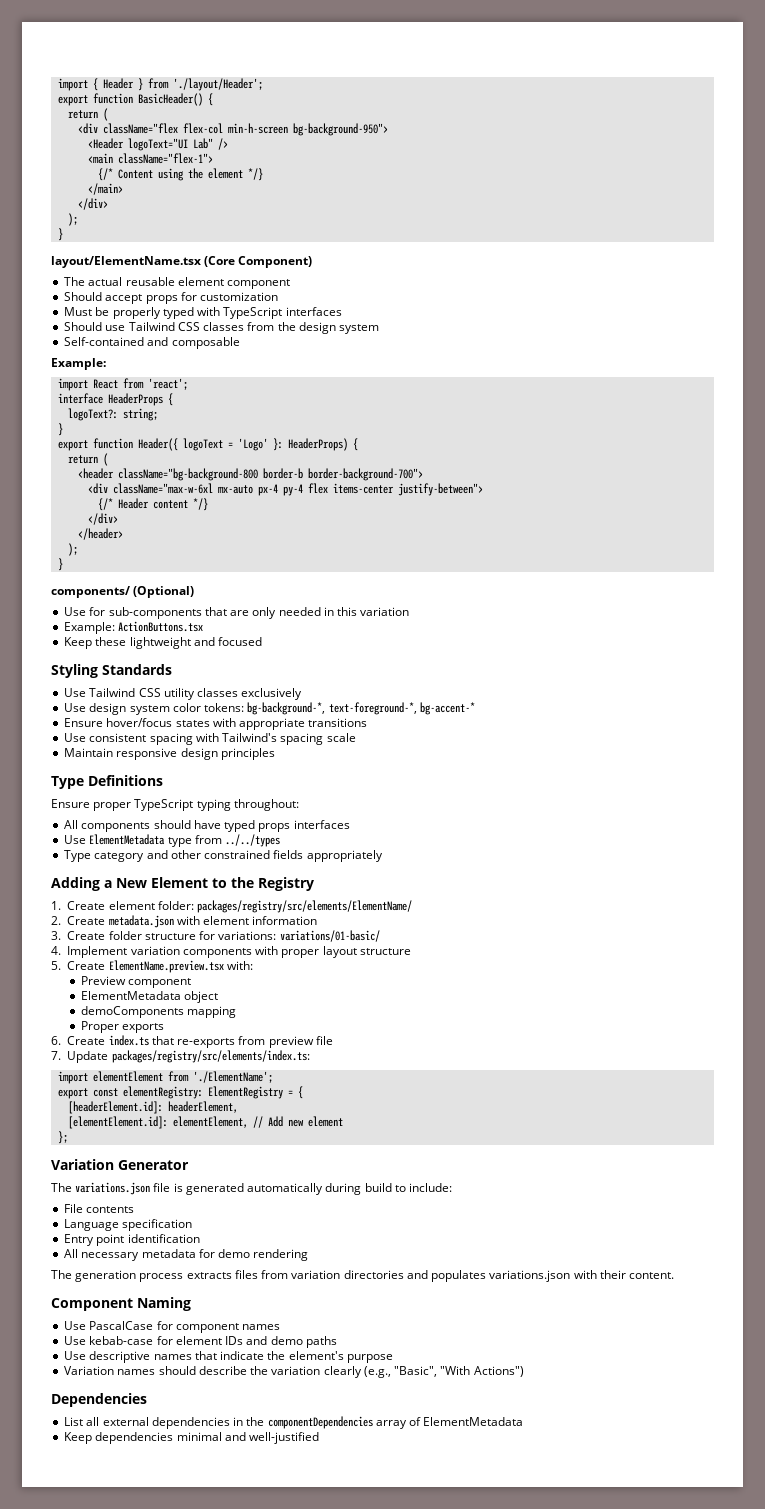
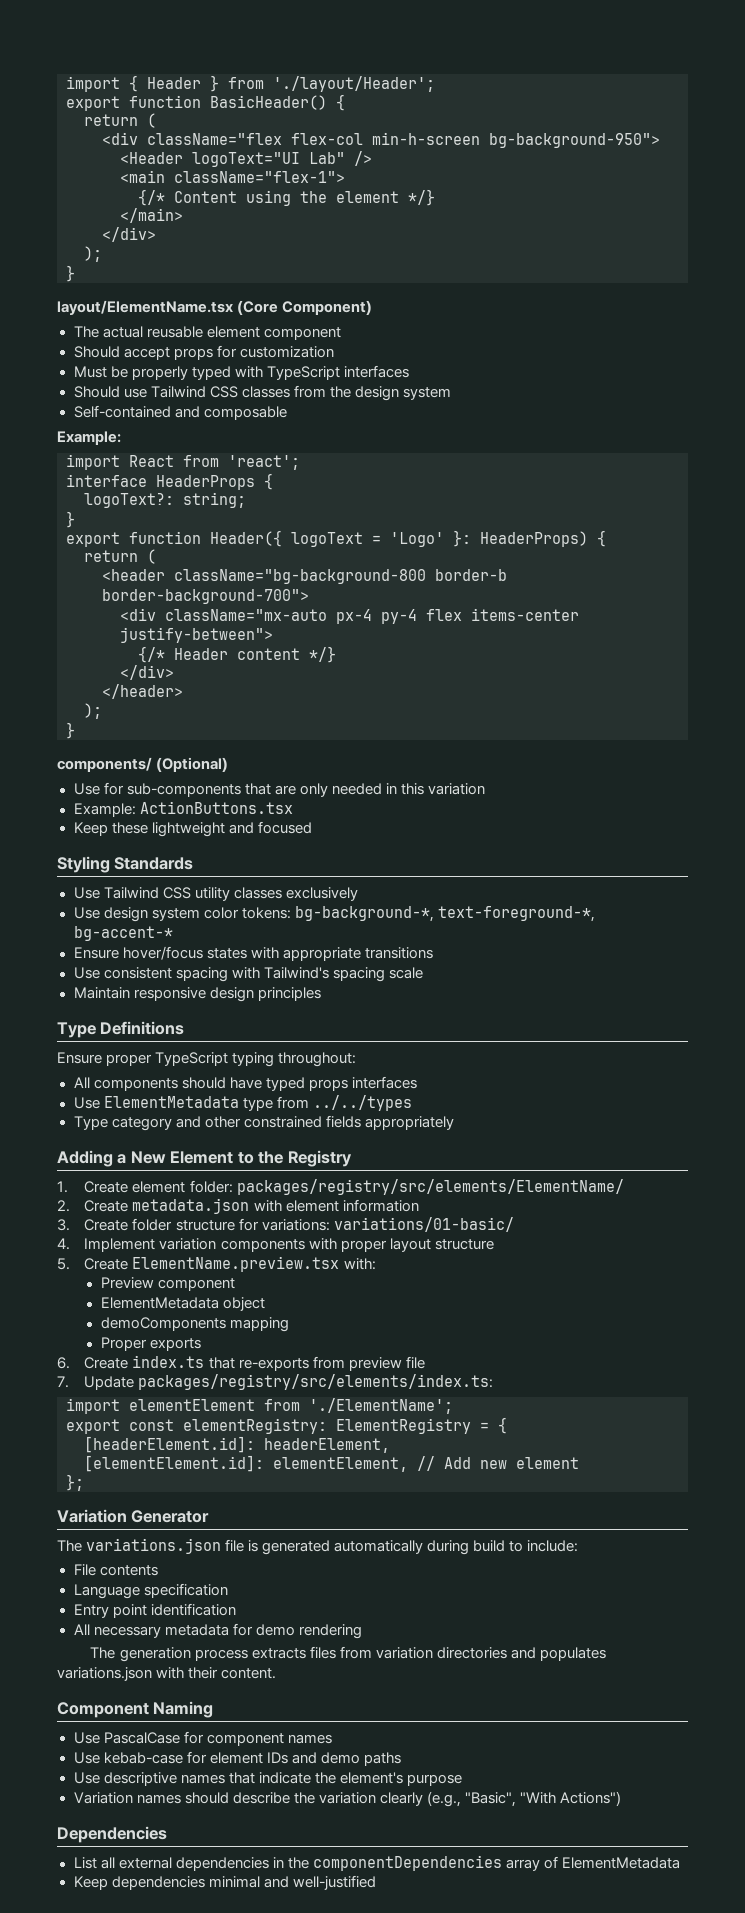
- <div className="max-w-6xl mx-auto px-4 py-4 flex items-center justify-between">
+ <div className="mx-auto px-4 py-4 flex items-center justify-between">

